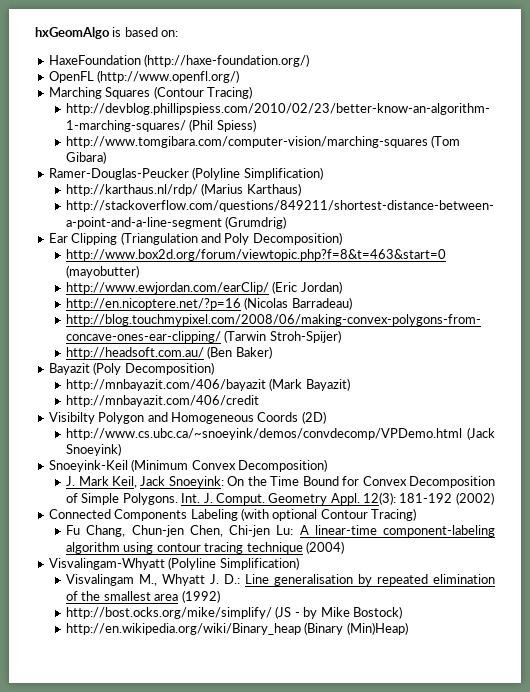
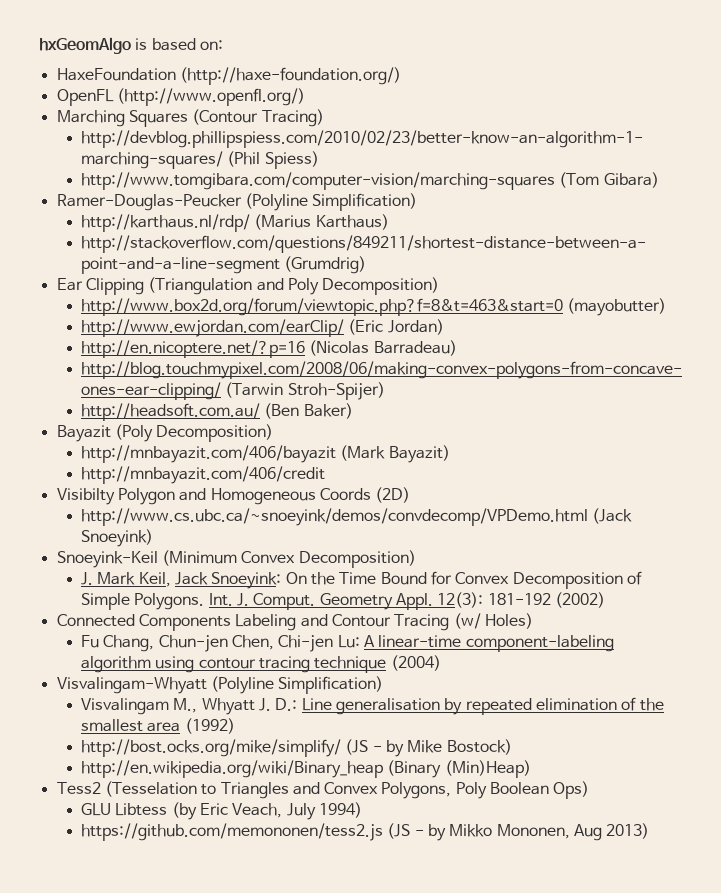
- Connected Components Labeling (with optional Contour Tracing)
+ Connected Components Labeling and Contour Tracing (w/ Holes)
+ Tess2 (Tesselation to Triangles and Convex Polygons, Poly Boolean Ops)
+ GLU Libtess (by Eric Veach, July 1994)
+ https://github.com/memononen/tess2.js (JS - by Mikko Mononen, Aug 2013)

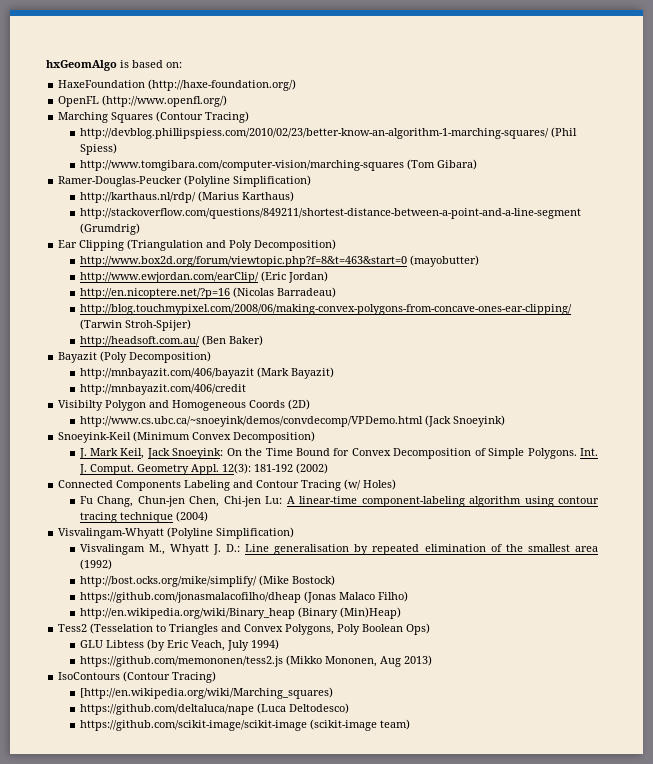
- http://bost.ocks.org/mike/simplify/ (JS - by Mike Bostock)
+ http://bost.ocks.org/mike/simplify/ (Mike Bostock)
+ https://github.com/jonasmalacofilho/dheap (Jonas Malaco Filho)
- https://github.com/memononen/tess2.js (JS - by Mikko Mononen, Aug 2013)
+ https://github.com/memononen/tess2.js (Mikko Mononen, Aug 2013)
+ IsoContours (Contour Tracing)
+ [http://en.wikipedia.org/wiki/Marching_squares)
+ https://github.com/deltaluca/nape (Luca Deltodesco)
+ https://github.com/scikit-image/scikit-image (scikit-image team)

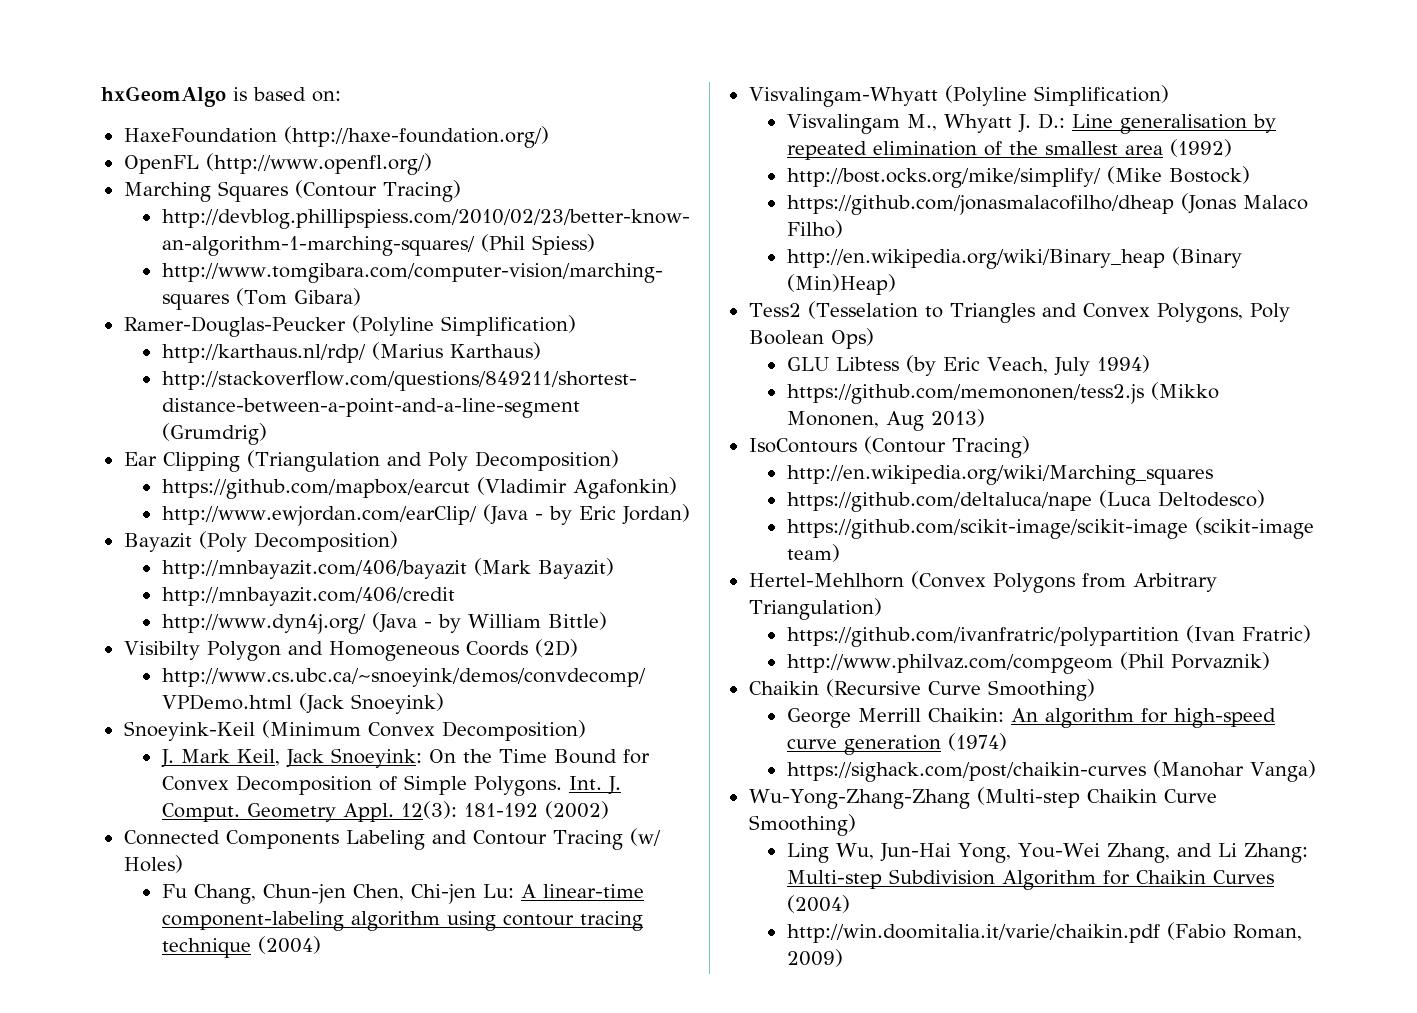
- http://www.box2d.org/forum/viewtopic.php?f=8&t=463&start=0 (mayobutter)
- http://www.ewjordan.com/earClip/ (Eric Jordan)
- http://en.nicoptere.net/?p=16 (Nicolas Barradeau)
- http://blog.touchmypixel.com/2008/06/making-convex-polygons-from-concave-ones-ear-clipping/ (Tarwin Stroh-Spijer)
- http://headsoft.com.au/ (Ben Baker)
+ https://github.com/mapbox/earcut (Vladimir Agafonkin)
+ http://www.ewjordan.com/earClip/ (Java - by Eric Jordan)
+ http://www.dyn4j.org/ (Java - by William Bittle)
- [http://en.wikipedia.org/wiki/Marching_squares)
+ http://en.wikipedia.org/wiki/Marching_squares
+ Hertel-Mehlhorn (Convex Polygons from Arbitrary Triangulation)
+ https://github.com/ivanfratric/polypartition (Ivan Fratric)
+ http://www.philvaz.com/compgeom (Phil Porvaznik)
+ Chaikin (Recursive Curve Smoothing)
+ George Merrill Chaikin: An algorithm for high-speed curve generation (1974)
+ https://sighack.com/post/chaikin-curves (Manohar Vanga)
+ Wu-Yong-Zhang-Zhang (Multi-step Chaikin Curve Smoothing)
+ Ling Wu, Jun-Hai Yong, You-Wei Zhang, and Li Zhang: Multi-step Subdivision Algorithm for Chaikin Curves (2004)
+ http://win.doomitalia.it/varie/chaikin.pdf (Fabio Roman, 2009)

